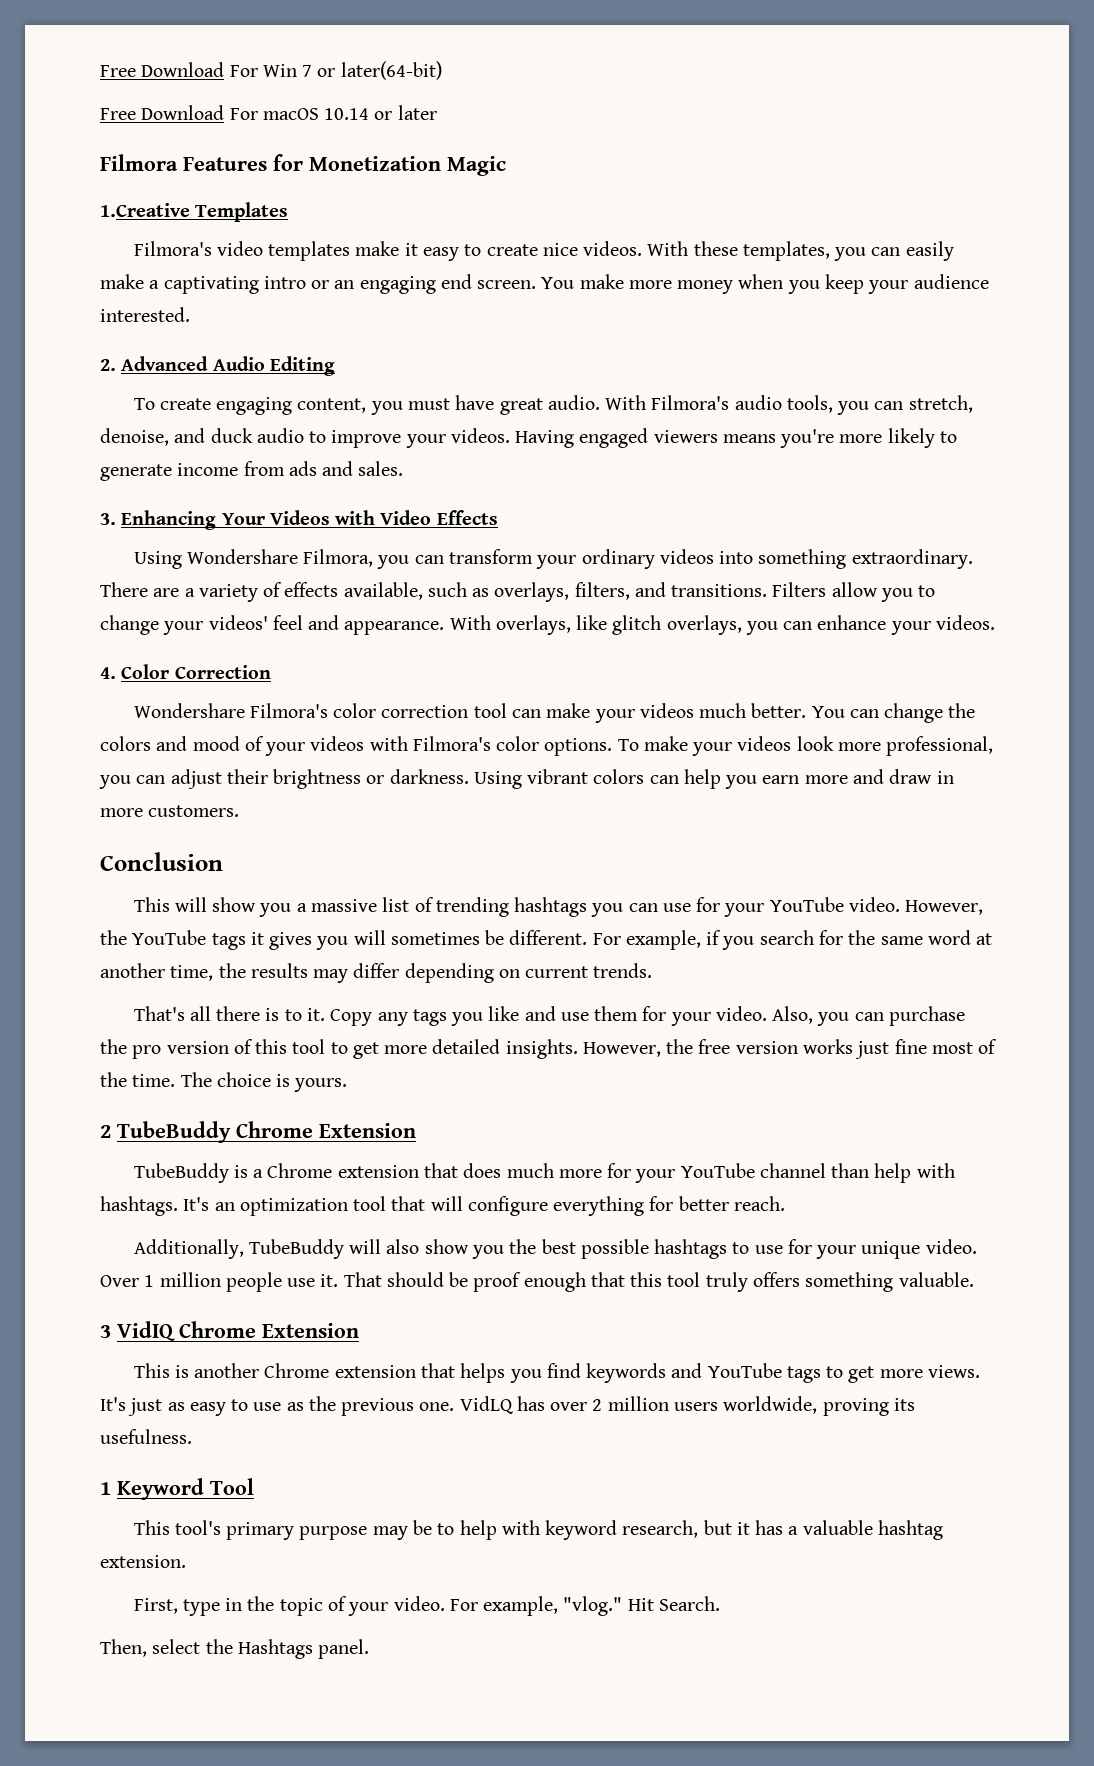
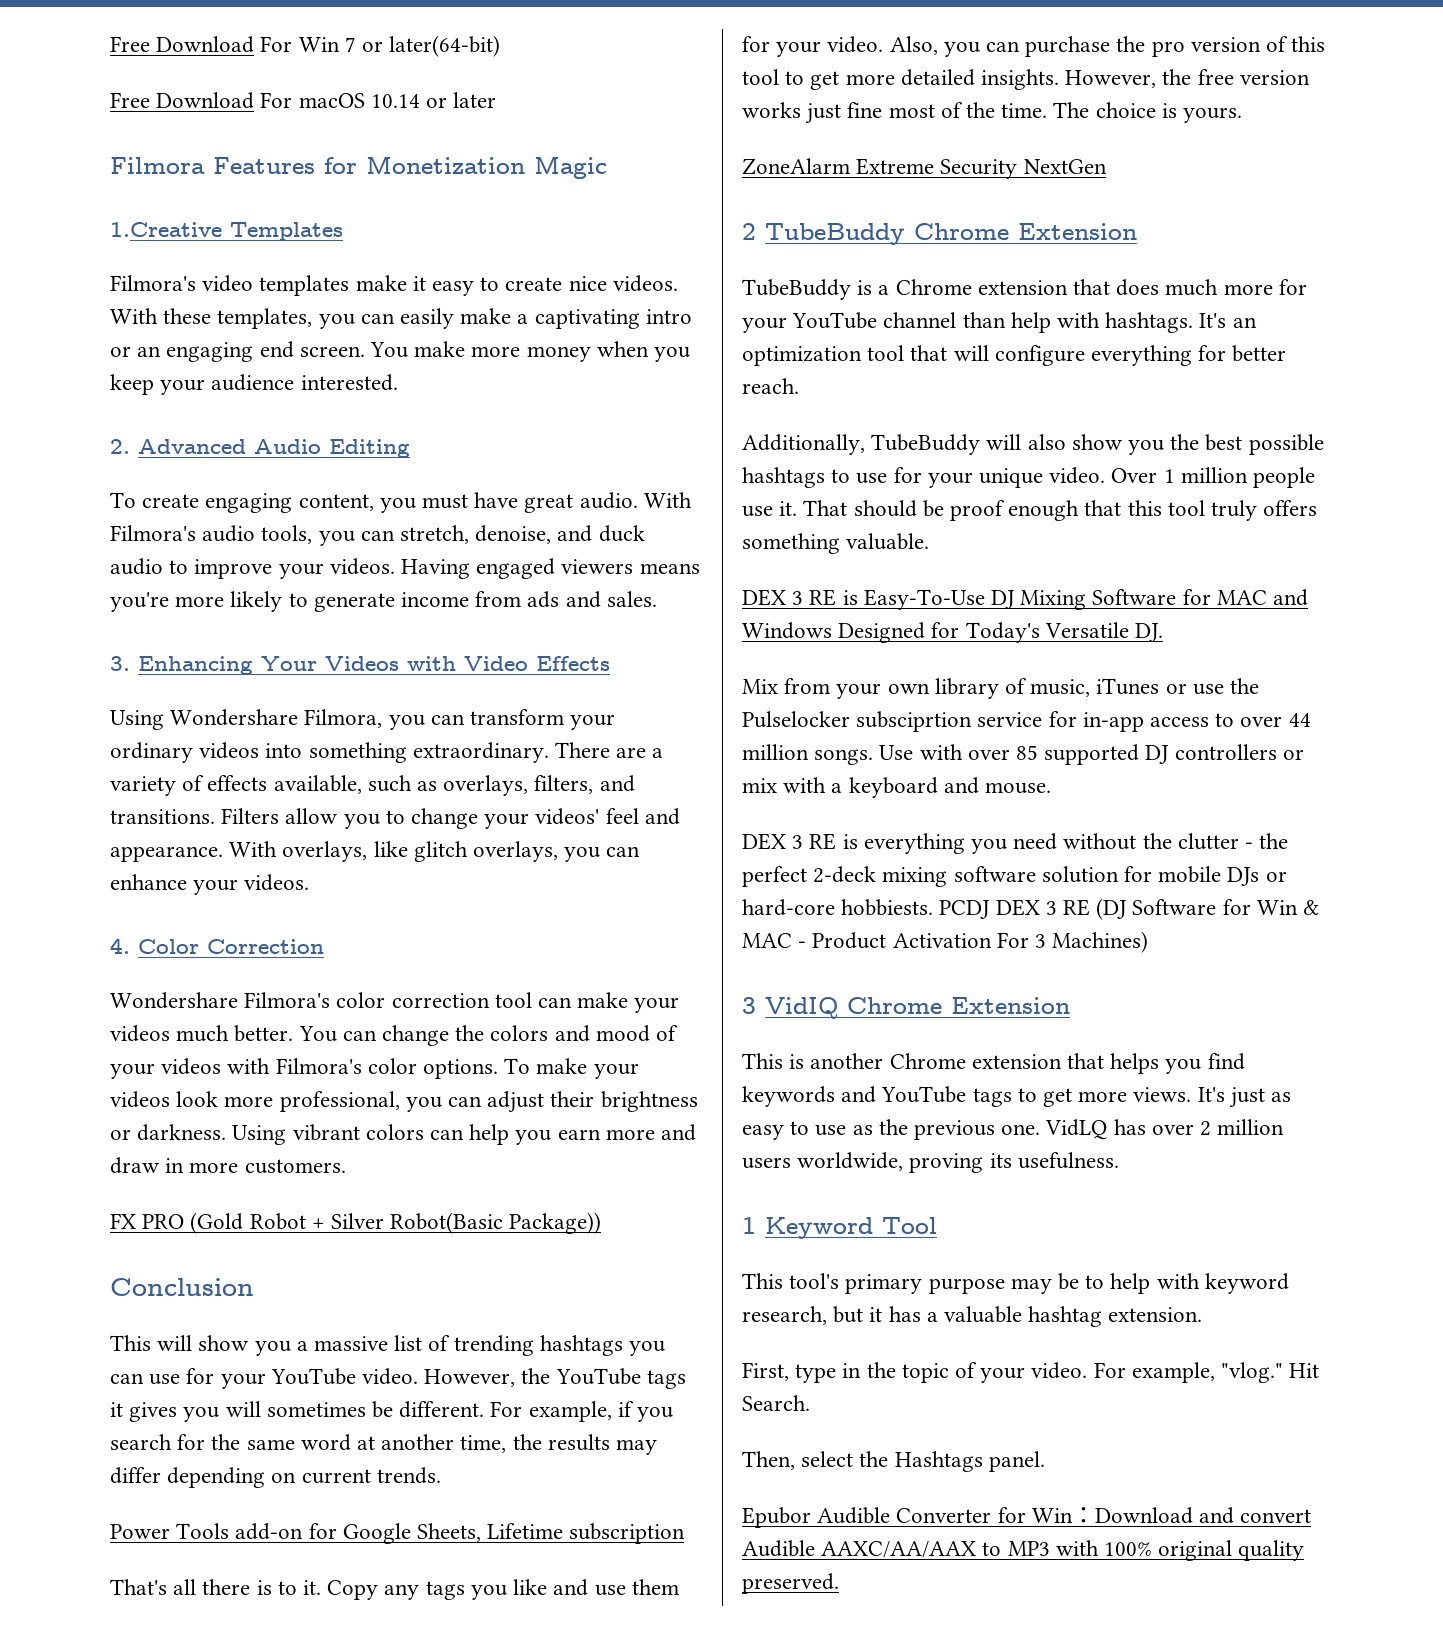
+ FX PRO (Gold Robot + Silver Robot(Basic Package))
+ Power Tools add-on for Google Sheets, Lifetime subscription
+ ZoneAlarm Extreme Security NextGen
+ DEX 3 RE is Easy-To-Use DJ Mixing Software for MAC and Windows Designed for Today's Versatile DJ.
+ Mix from your own library of music, iTunes or use the Pulselocker subsciprtion service for in-app access to over 44 million songs. Use with over 85 supported DJ controllers or mix with a keyboard and mouse.
+ DEX 3 RE is everything you need without the clutter - the perfect 2-deck mixing software solution for mobile DJs or hard-core hobbiests. PCDJ DEX 3 RE (DJ Software for Win & MAC - Product Activation For 3 Machines)
+ Epubor Audible Converter for Win：Download and convert Audible AAXC/AA/AAX to MP3 with 100% original quality preserved.

